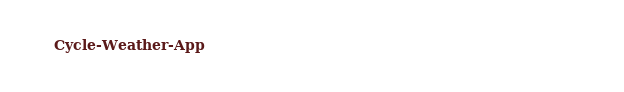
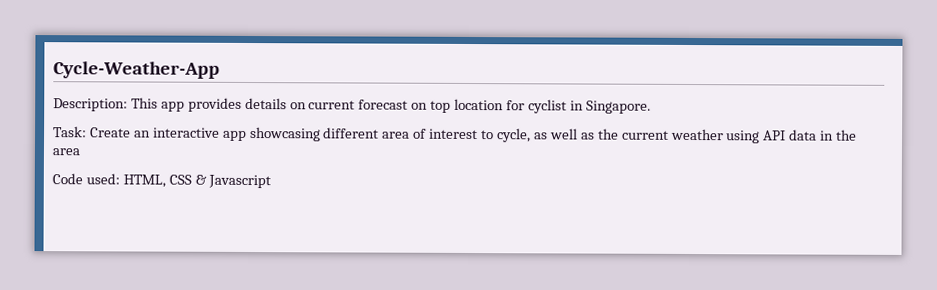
+ Description: This app provides details on current forecast on top location for cyclist in Singapore.
+ Task: Create an interactive app showcasing different area of interest to cycle, as well as the current weather using API data in the area
+ Code used: HTML, CSS & Javascript

